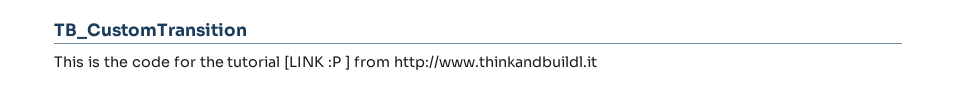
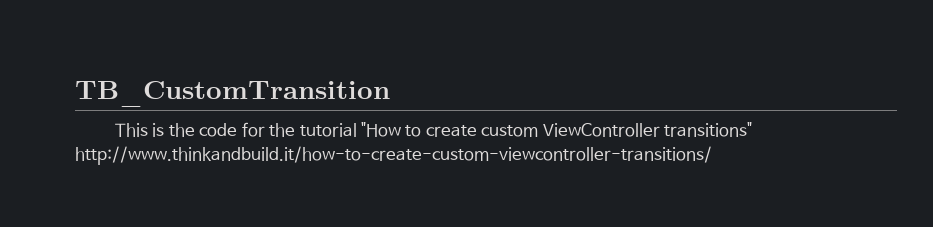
- This is the code for the tutorial [LINK :P ] from http://www.thinkandbuildl.it
+ This is the code for the tutorial "How to create custom ViewController transitions" http://www.thinkandbuild.it/how-to-create-custom-viewcontroller-transitions/

